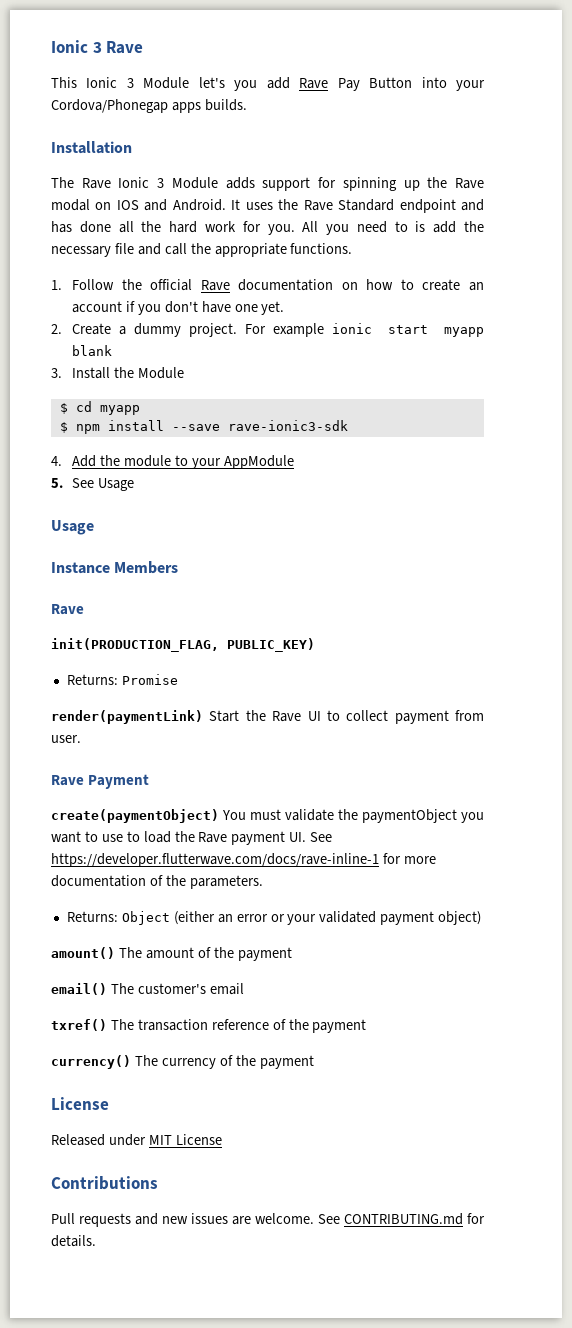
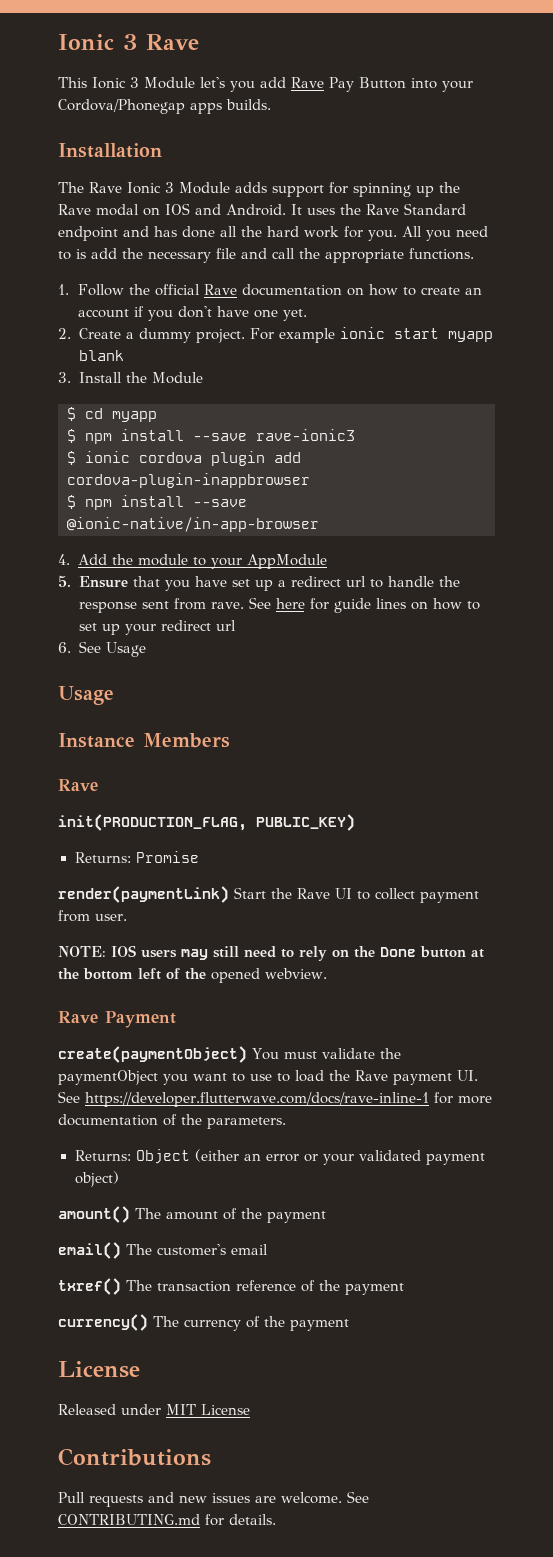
- $ npm install --save rave-ionic3-sdk
+ $ npm install --save rave-ionic3
+ $ ionic cordova plugin add cordova-plugin-inappbrowser
+ $ npm install --save @ionic-native/in-app-browser
- 5. See Usage
+ 5. Ensure that you have set up a redirect url to handle the response sent from rave. See here for guide lines on how to set up your redirect url
+ 6. See Usage
+ NOTE: IOS users may still need to rely on the Done button at the bottom left of the opened webview.

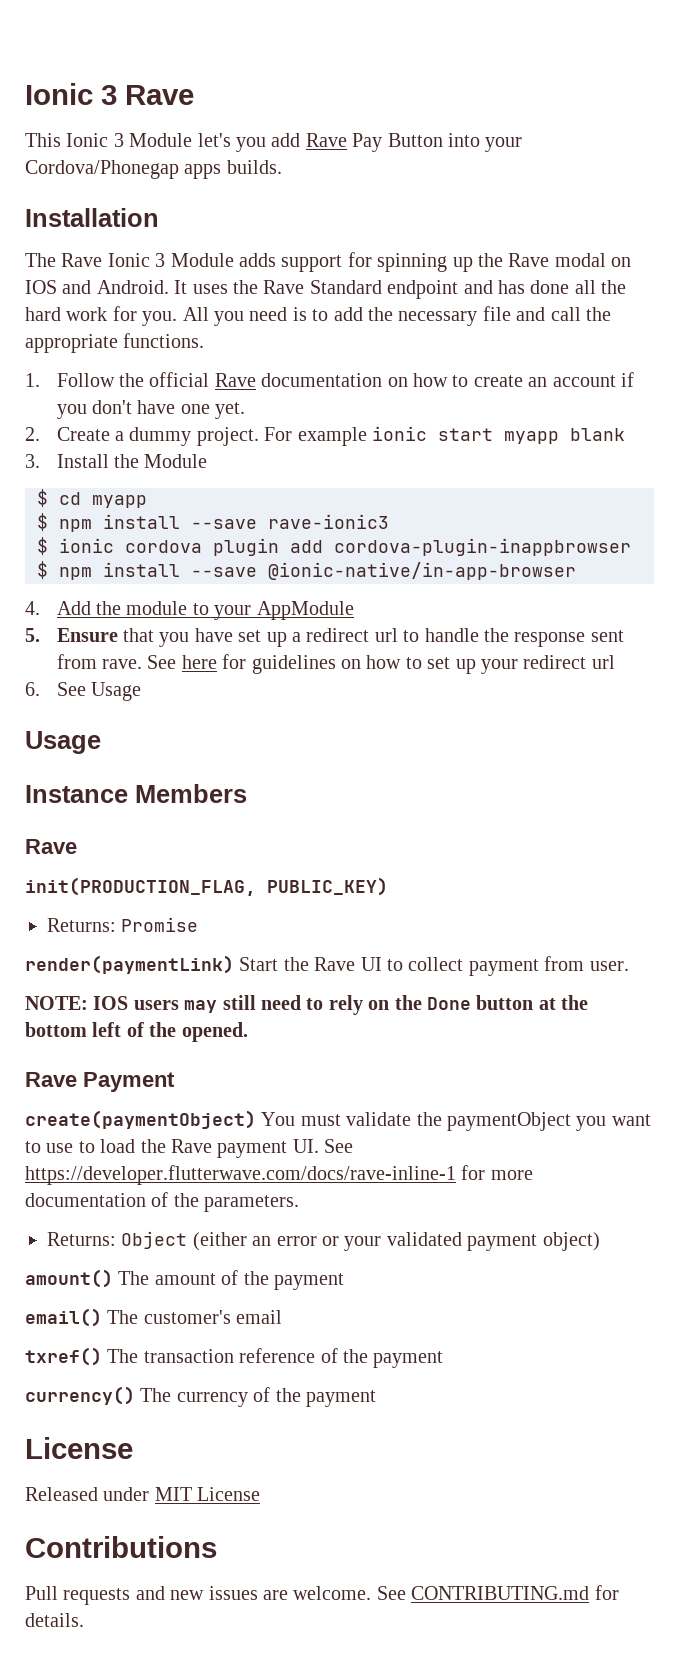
- All you need to is add the necessary file and call the appropriate functions.
+ All you need is to add the necessary file and call the appropriate functions.
- See here for guide lines on how to set up your redirect url
+ See here for guidelines on how to set up your redirect url
- NOTE: IOS users may still need to rely on the Done button at the bottom left of the opened webview.
+ NOTE: IOS users may still need to rely on the Done button at the bottom left of the opened.

